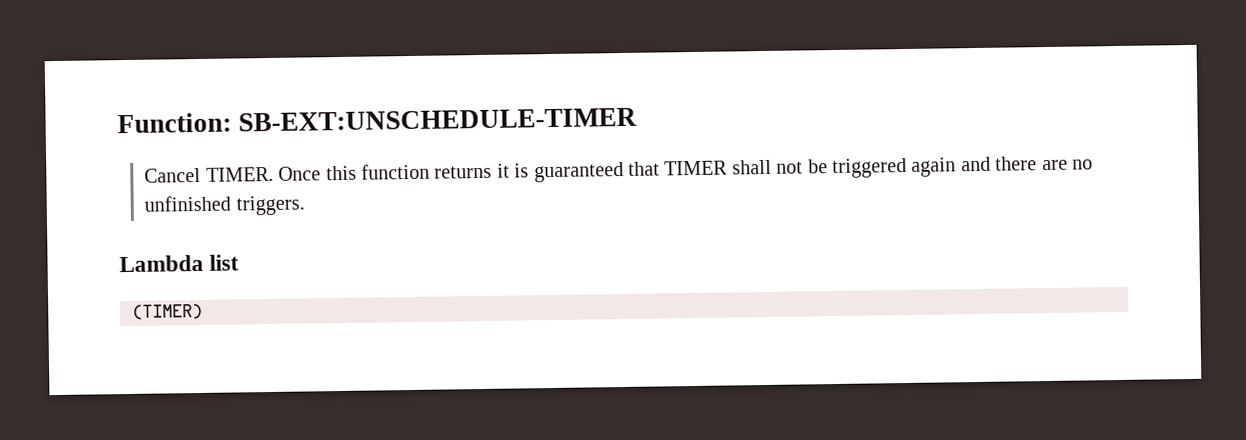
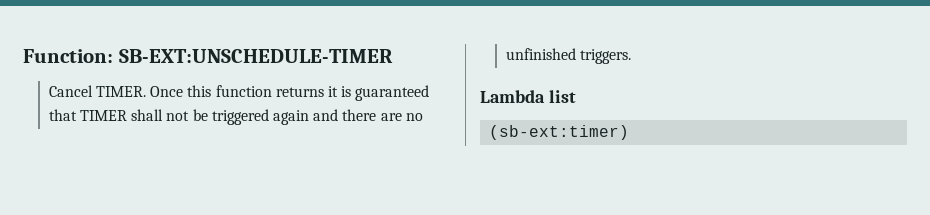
- (TIMER)
+ (sb-ext:timer)

